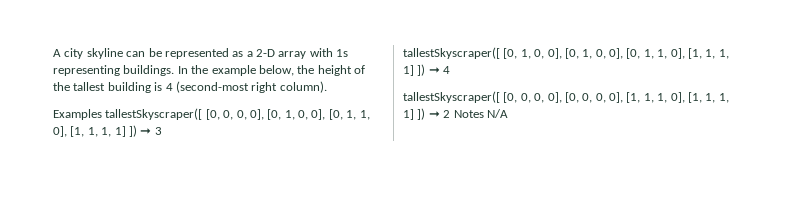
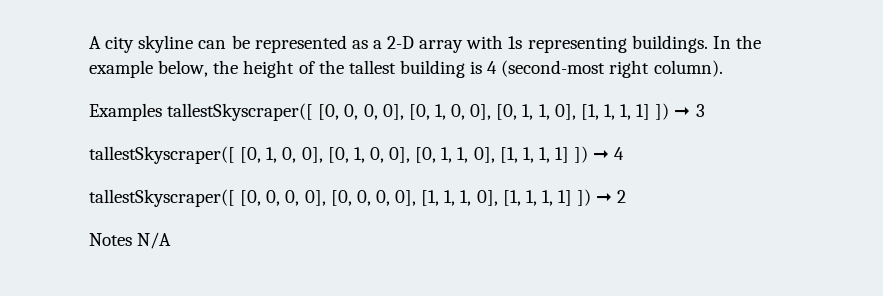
- tallestSkyscraper([ [0, 0, 0, 0], [0, 0, 0, 0], [1, 1, 1, 0], [1, 1, 1, 1] ]) ➞ 2 Notes N/A
+ tallestSkyscraper([ [0, 0, 0, 0], [0, 0, 0, 0], [1, 1, 1, 0], [1, 1, 1, 1] ]) ➞ 2
+ Notes N/A

